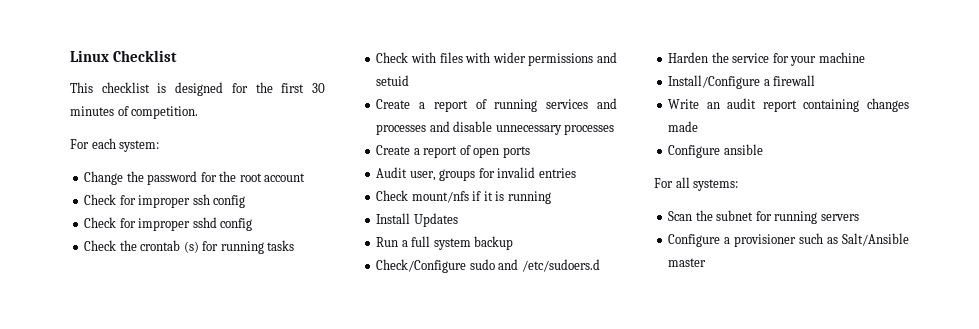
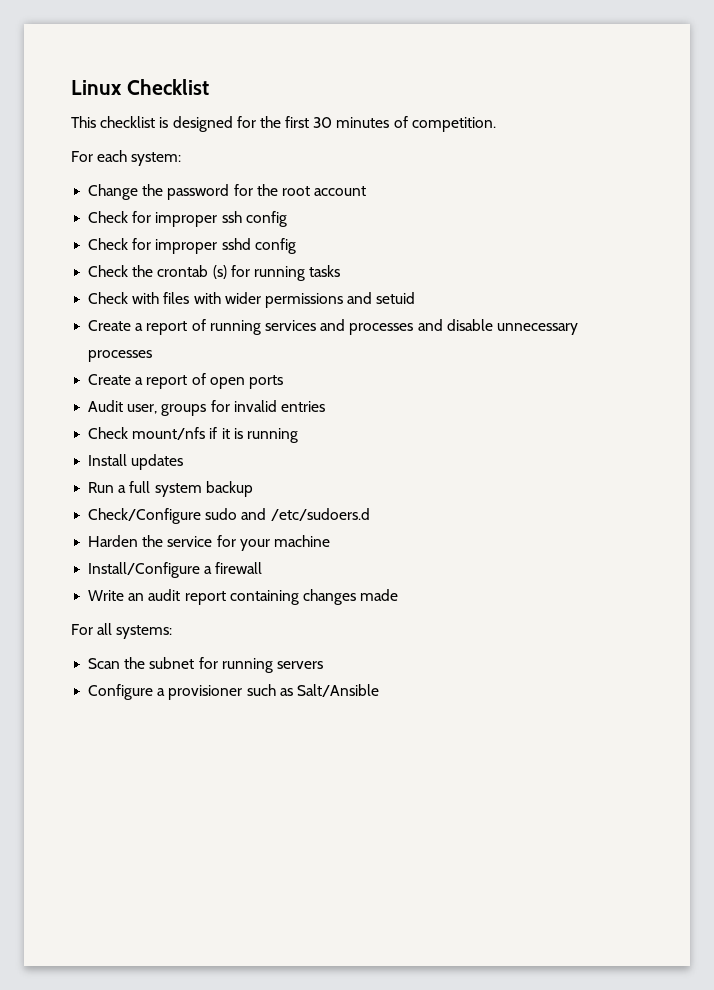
- Install Updates
+ Install updates
- Configure ansible
- Configure a provisioner such as Salt/Ansible master
+ Configure a provisioner such as Salt/Ansible

